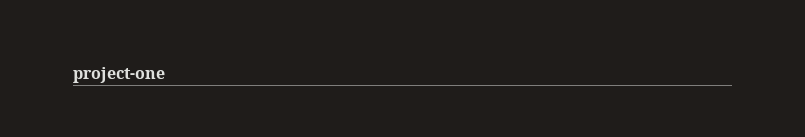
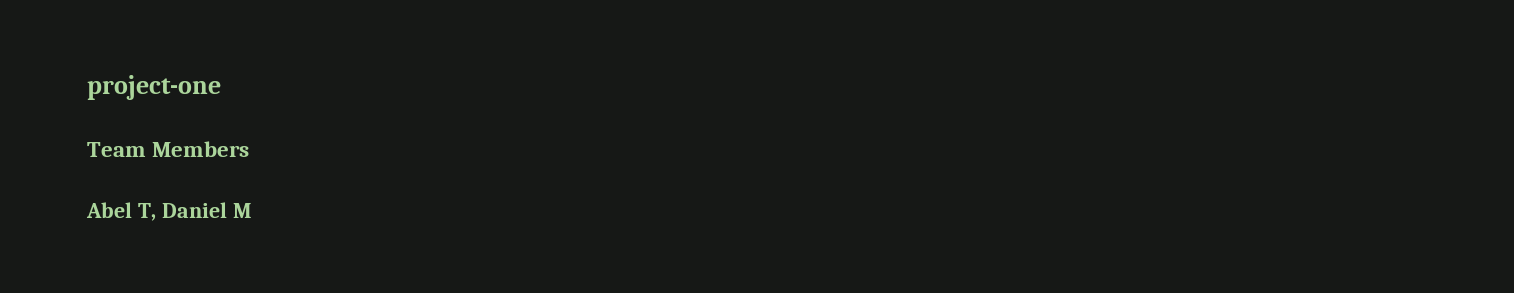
+ Team Members
+ Abel T, Daniel M

